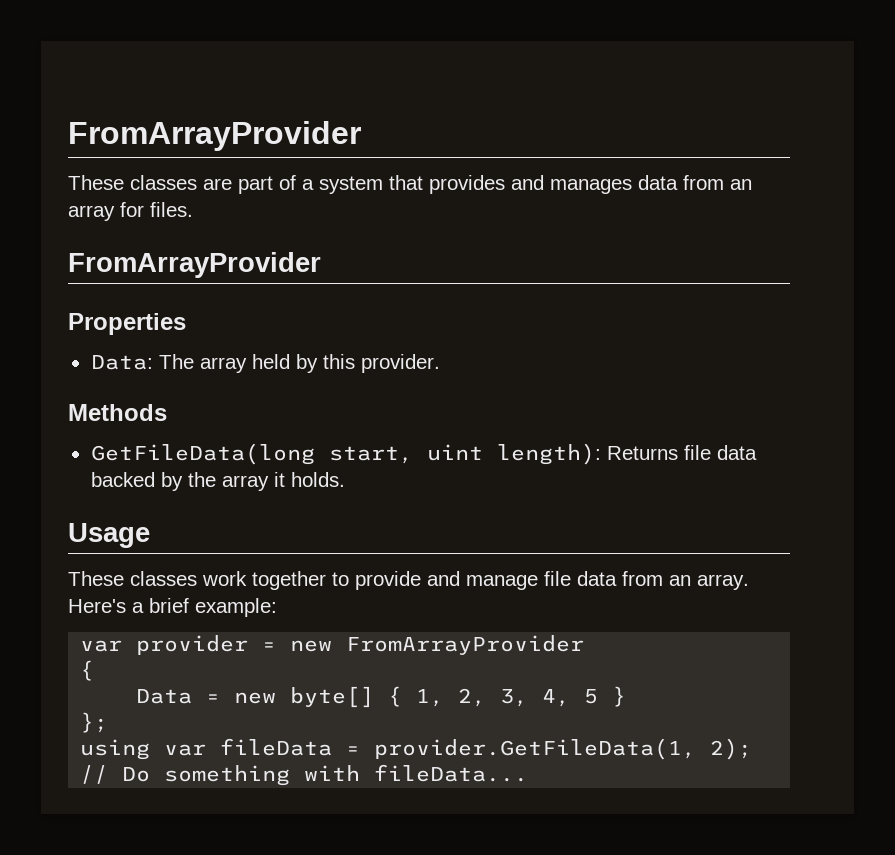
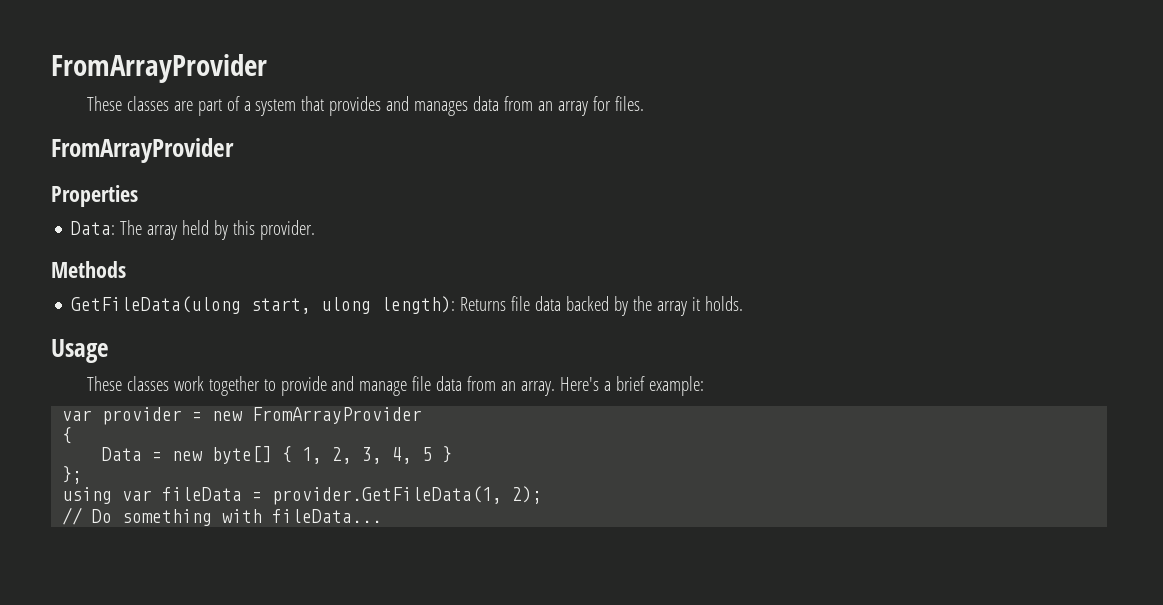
- GetFileData(long start, uint length): Returns file data backed by the array it holds.
+ GetFileData(ulong start, ulong length): Returns file data backed by the array it holds.

